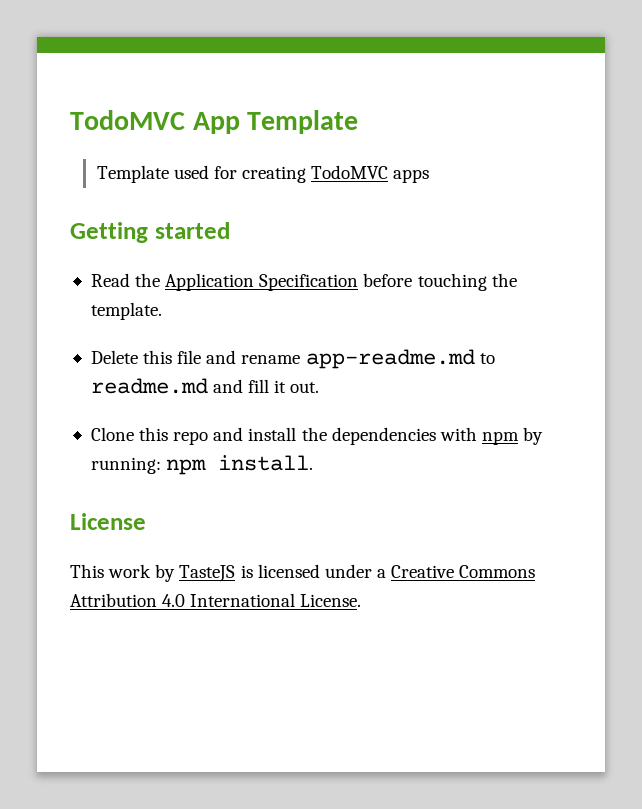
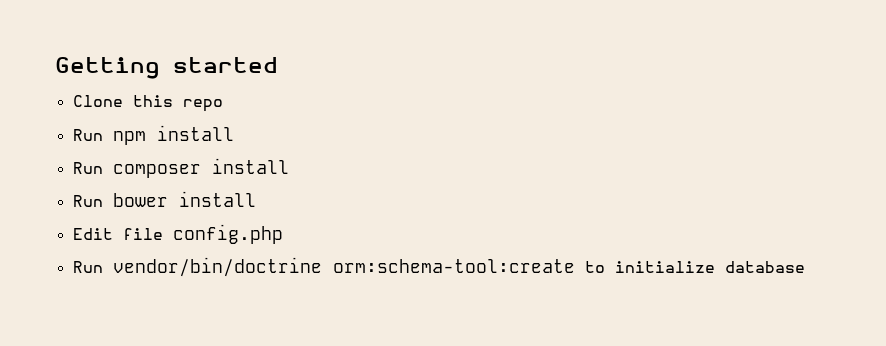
- TodoMVC App Template
- Template used for creating TodoMVC apps
  Getting started
- Read the Application Specification before touching the template.
- Delete this file and rename app-readme.md to readme.md and fill it out.
- Clone this repo and install the dependencies with npm by running: npm install.
- License
- This work by TasteJS is licensed under a Creative Commons Attribution 4.0 International License.
+ Clone this repo
+ Run npm install
+ Run composer install
+ Run bower install
+ Edit file config.php
+ Run vendor/bin/doctrine orm:schema-tool:create to initialize database

